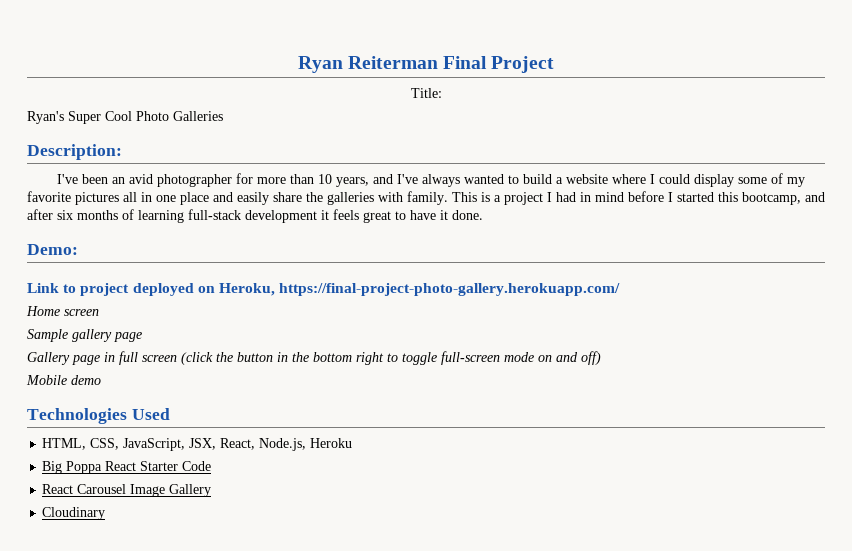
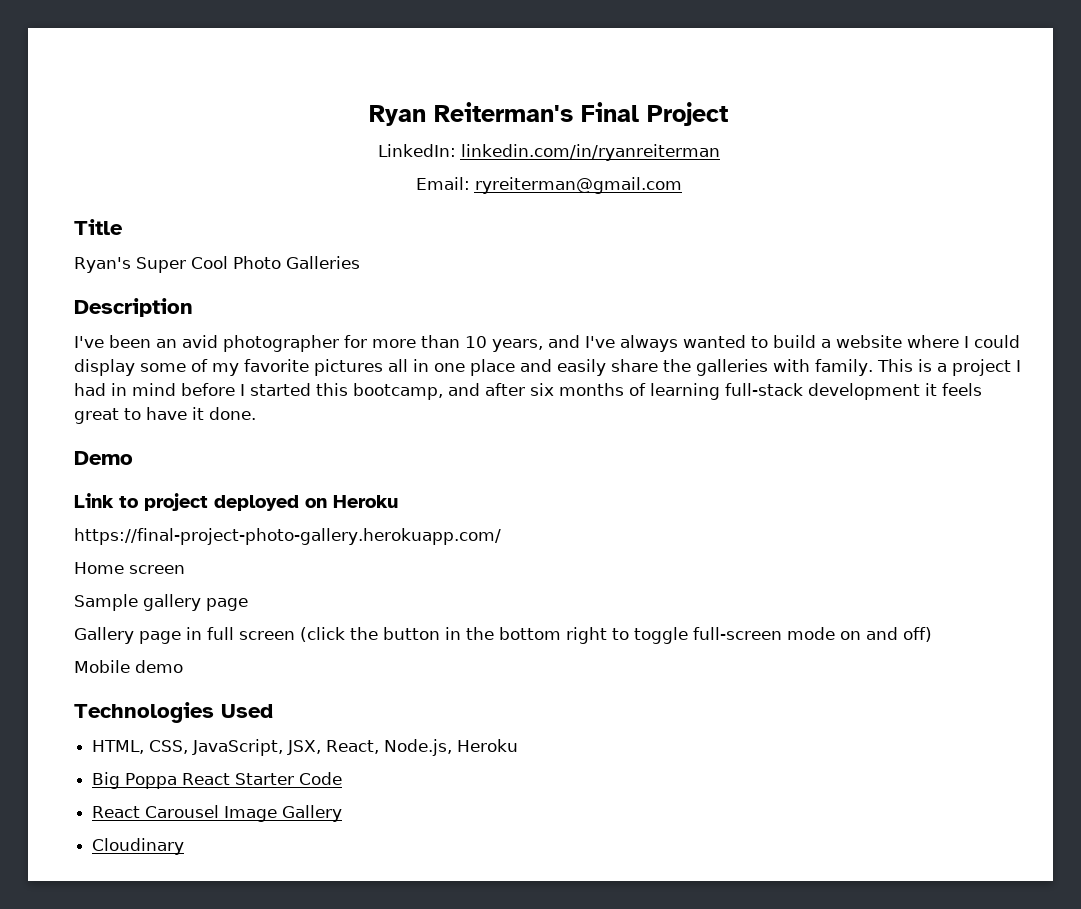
- Ryan Reiterman Final Project
+ Ryan Reiterman's Final Project
- Title:
+ LinkedIn: linkedin.com/in/ryanreiterman
+ Email: ryreiterman@gmail.com
+ Title
- Description:
+ Description
- Demo:
+ Demo
- Link to project deployed on Heroku, https://final-project-photo-gallery.herokuapp.com/
+ Link to project deployed on Heroku
+ https://final-project-photo-gallery.herokuapp.com/

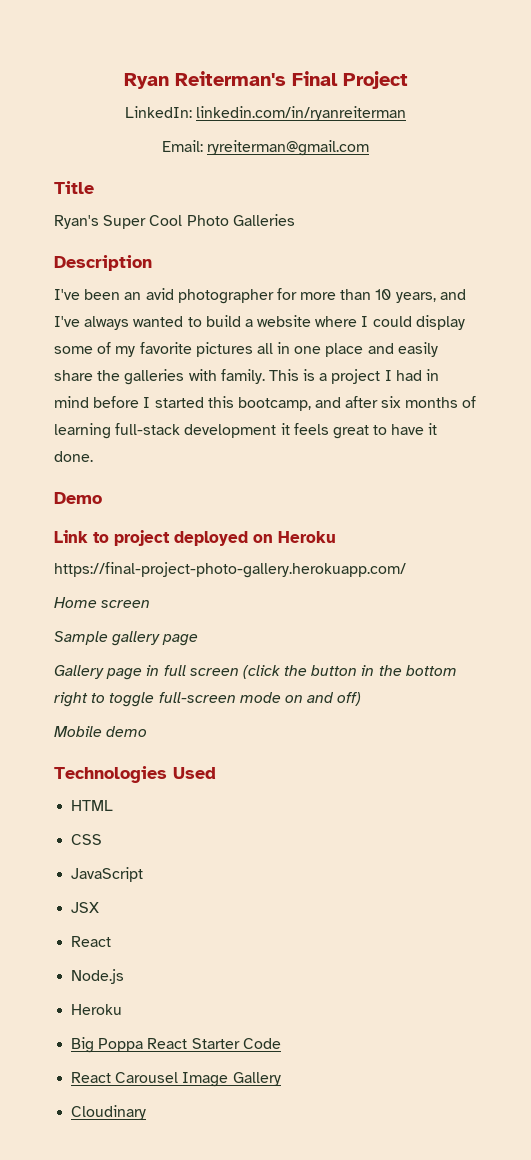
- HTML, CSS, JavaScript, JSX, React, Node.js, Heroku
+ HTML
+ CSS
+ JavaScript
+ JSX
+ React
+ Node.js
+ Heroku

